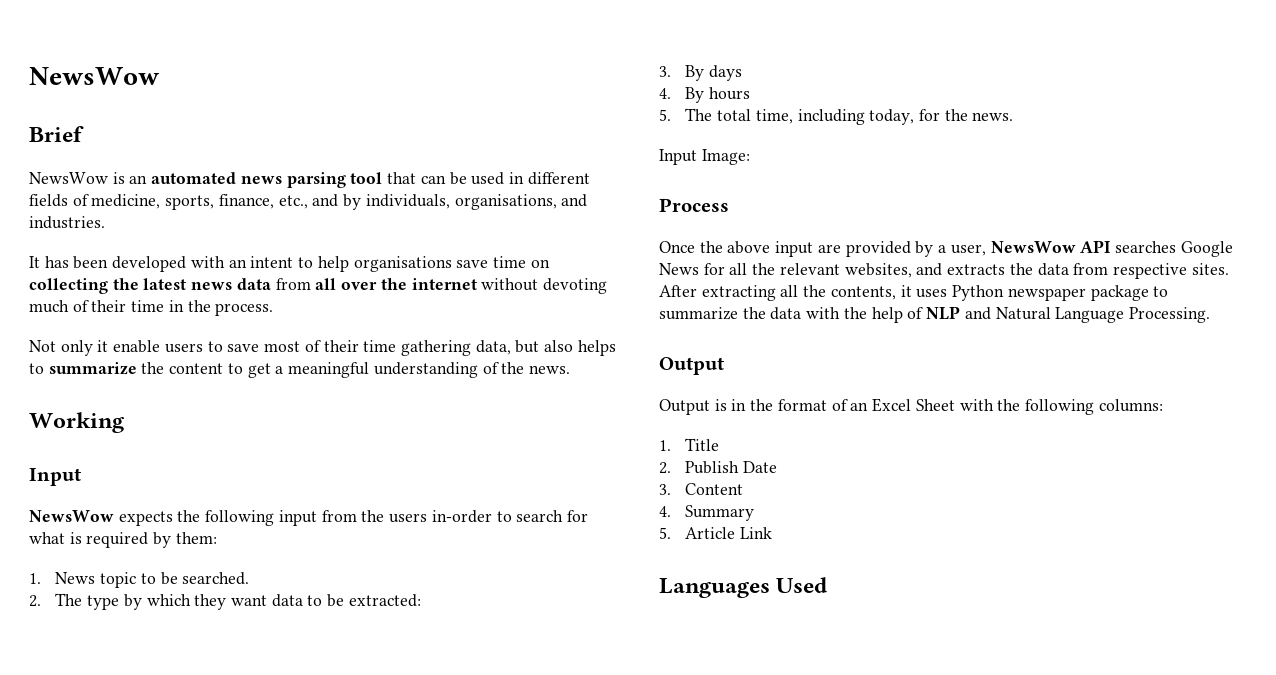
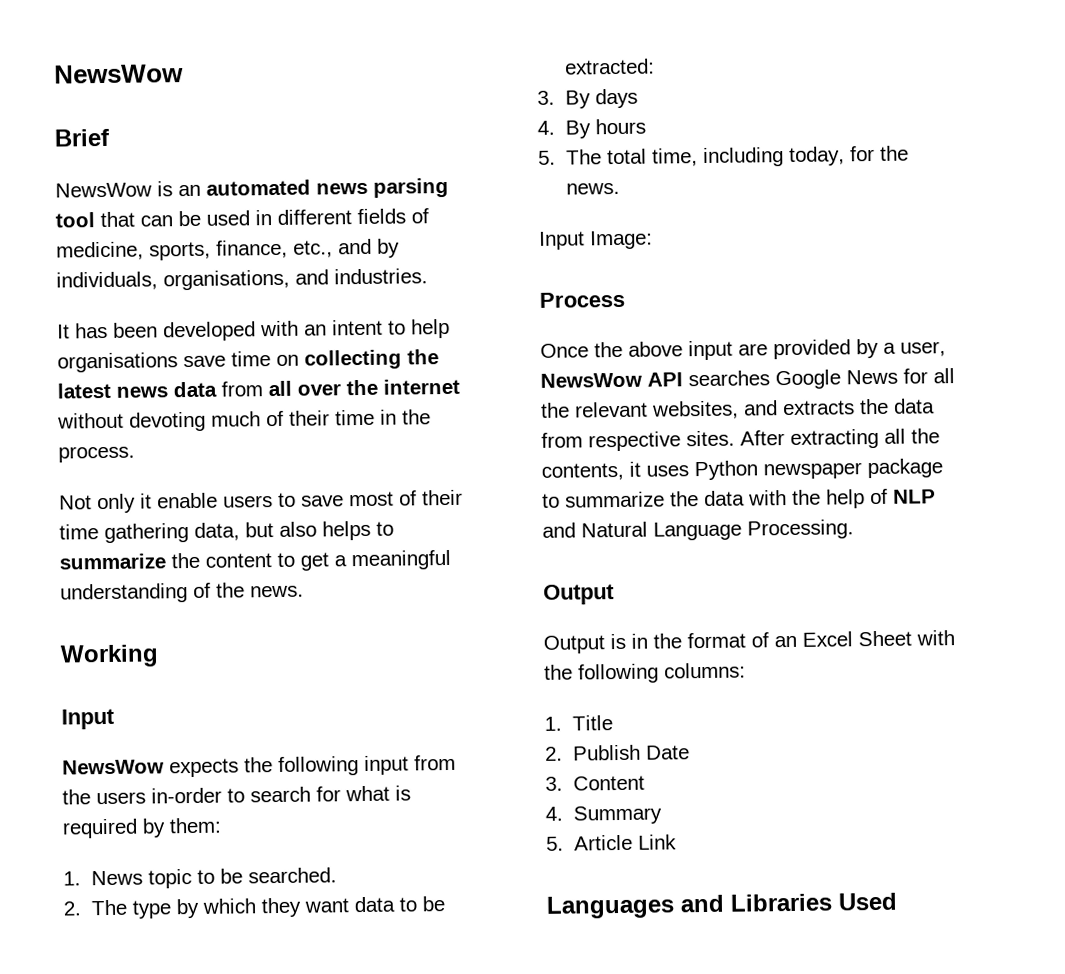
- Languages Used
+ Languages and Libraries Used

